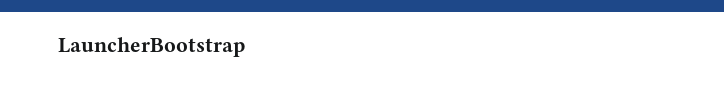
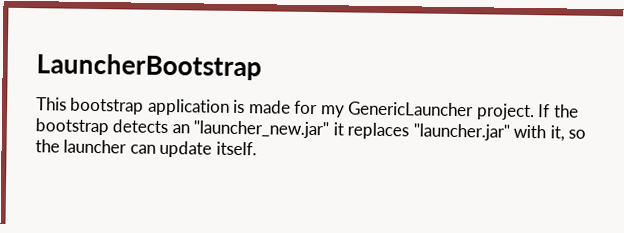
+ This bootstrap application is made for my GenericLauncher project. If the bootstrap detects an "launcher_new.jar" it replaces "launcher.jar" with it, so the launcher can update itself.

